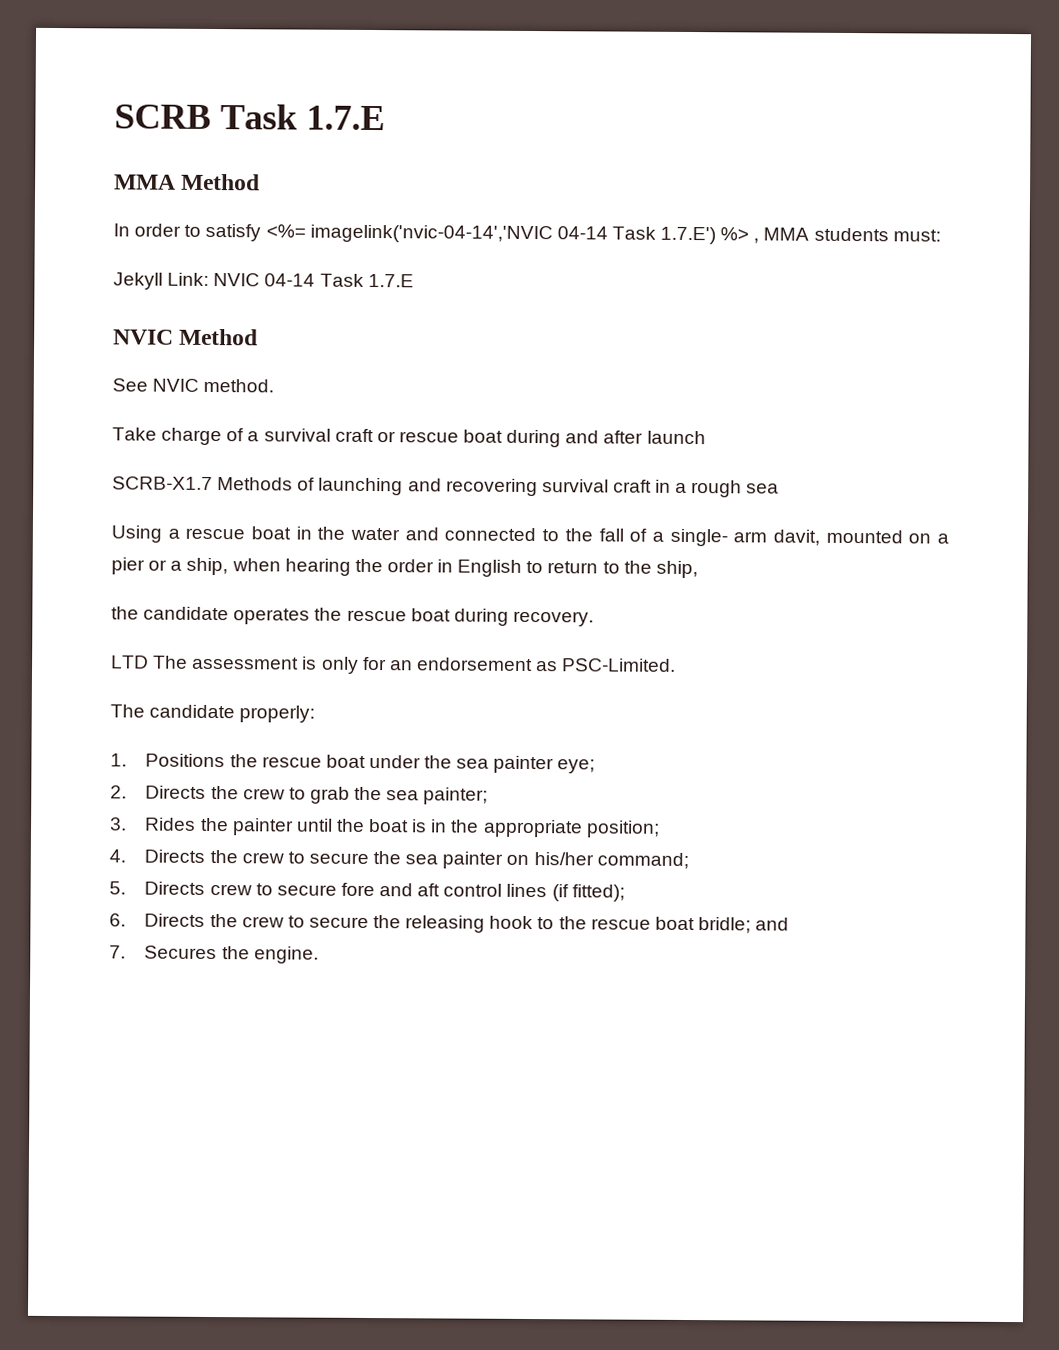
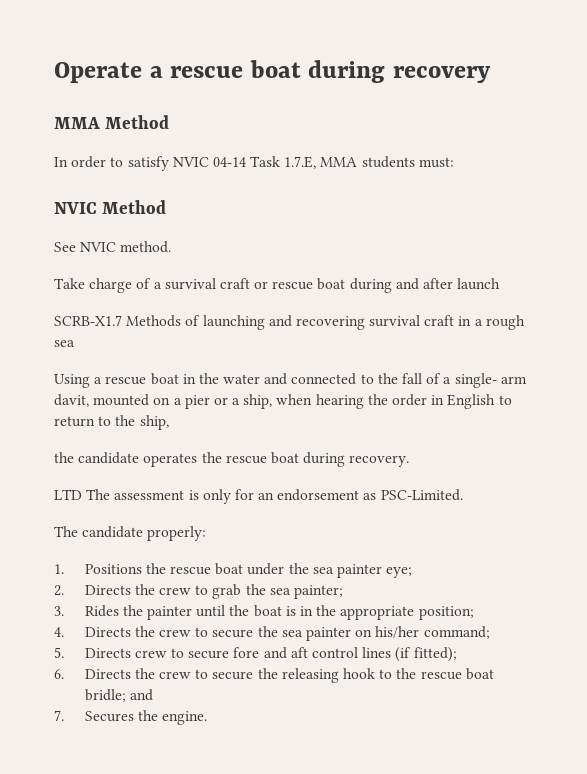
- SCRB Task 1.7.E
+ Operate a rescue boat during recovery
- In order to satisfy <%= imagelink('nvic-04-14','NVIC 04-14 Task 1.7.E') %> , MMA students must:
- Jekyll Link: NVIC 04-14 Task 1.7.E
+ In order to satisfy NVIC 04-14 Task 1.7.E, MMA students must:

